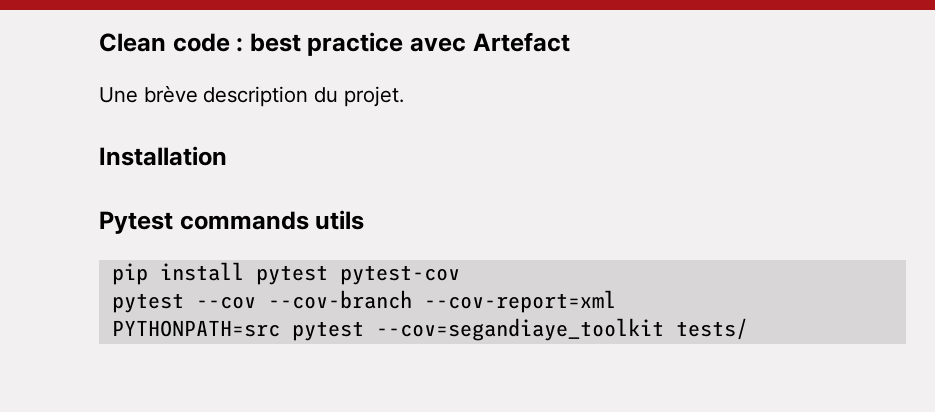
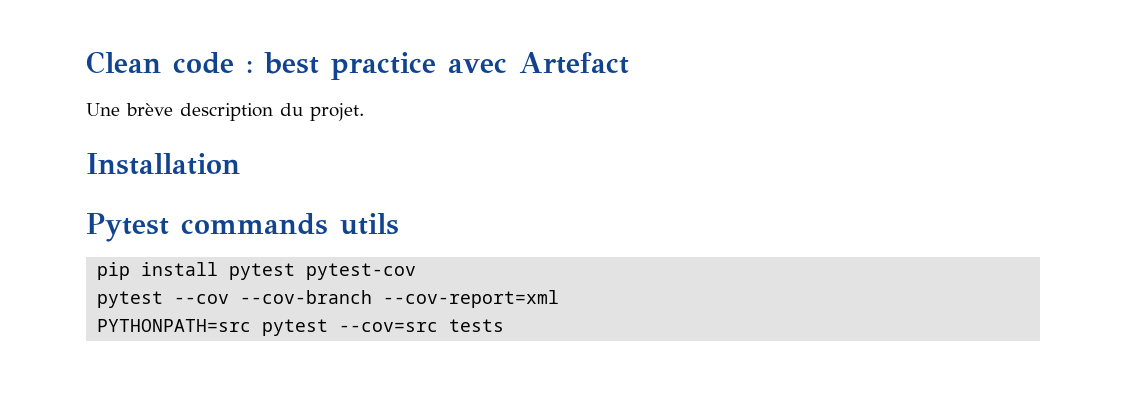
- PYTHONPATH=src pytest --cov=segandiaye_toolkit tests/
+ PYTHONPATH=src pytest --cov=src tests

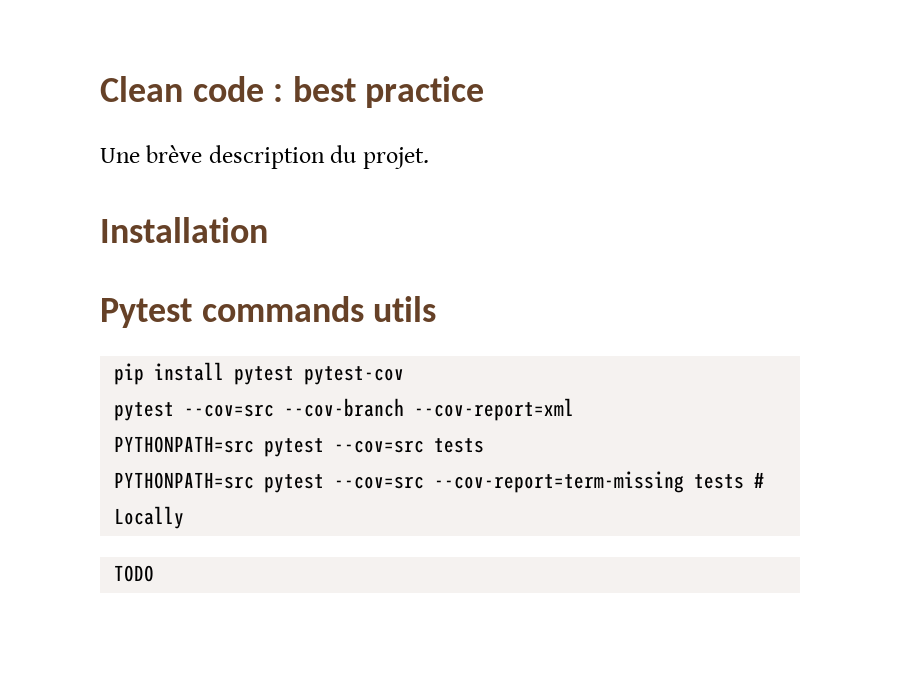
- Clean code : best practice avec Artefact
+ Clean code : best practice
- pytest --cov --cov-branch --cov-report=xml
+ pytest --cov=src --cov-branch --cov-report=xml
+ PYTHONPATH=src pytest --cov=src --cov-report=term-missing tests # Locally
+ TODO

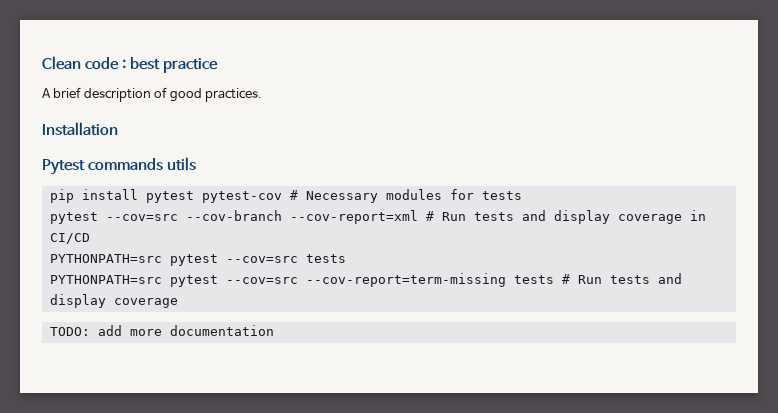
- Une brève description du projet.
+ A brief description of good practices.
- pip install pytest pytest-cov
+ pip install pytest pytest-cov # Necessary modules for tests
- pytest --cov=src --cov-branch --cov-report=xml
+ pytest --cov=src --cov-branch --cov-report=xml # Run tests and display coverage in CI/CD
- PYTHONPATH=src pytest --cov=src --cov-report=term-missing tests # Locally
- TODO
+ PYTHONPATH=src pytest --cov=src --cov-report=term-missing tests # Run tests and display coverage
+ TODO: add more documentation

